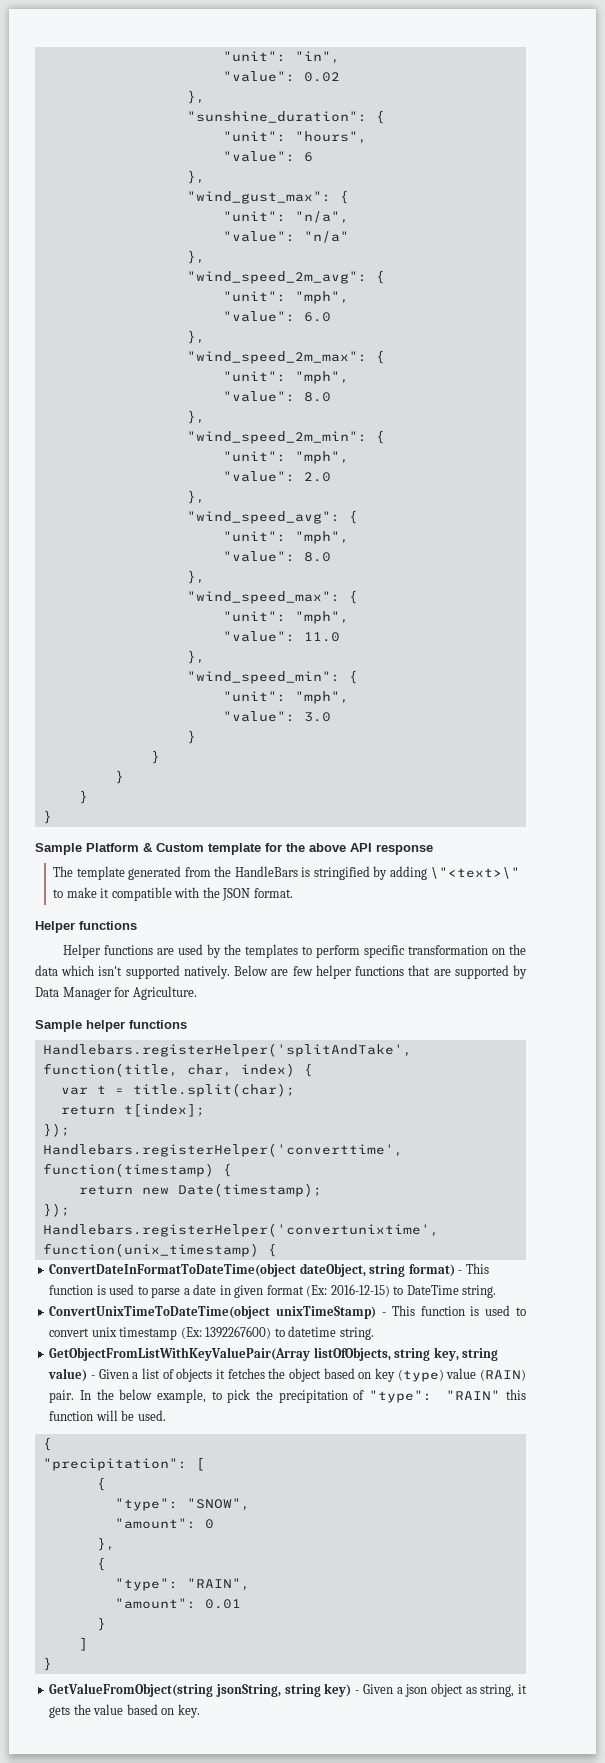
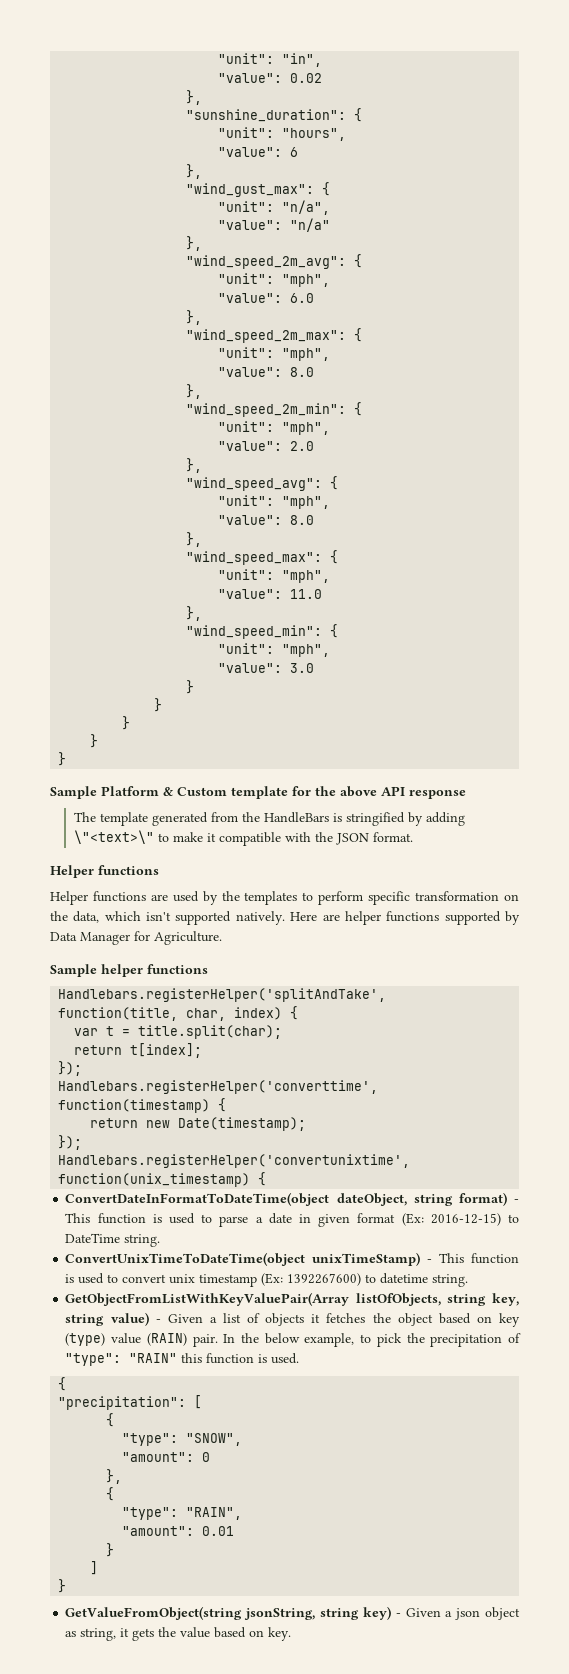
- Helper functions are used by the templates to perform specific transformation on the data which isn't supported natively.
+ Helper functions are used by the templates to perform specific transformation on the data, which isn't supported natively.
- Below are few helper functions that are supported by Data Manager for Agriculture.
+ Here are helper functions supported by Data Manager for Agriculture.
- In the below example, to pick the precipitation of "type": "RAIN" this function will be used.
+ In the below example, to pick the precipitation of "type": "RAIN" this function is used.

